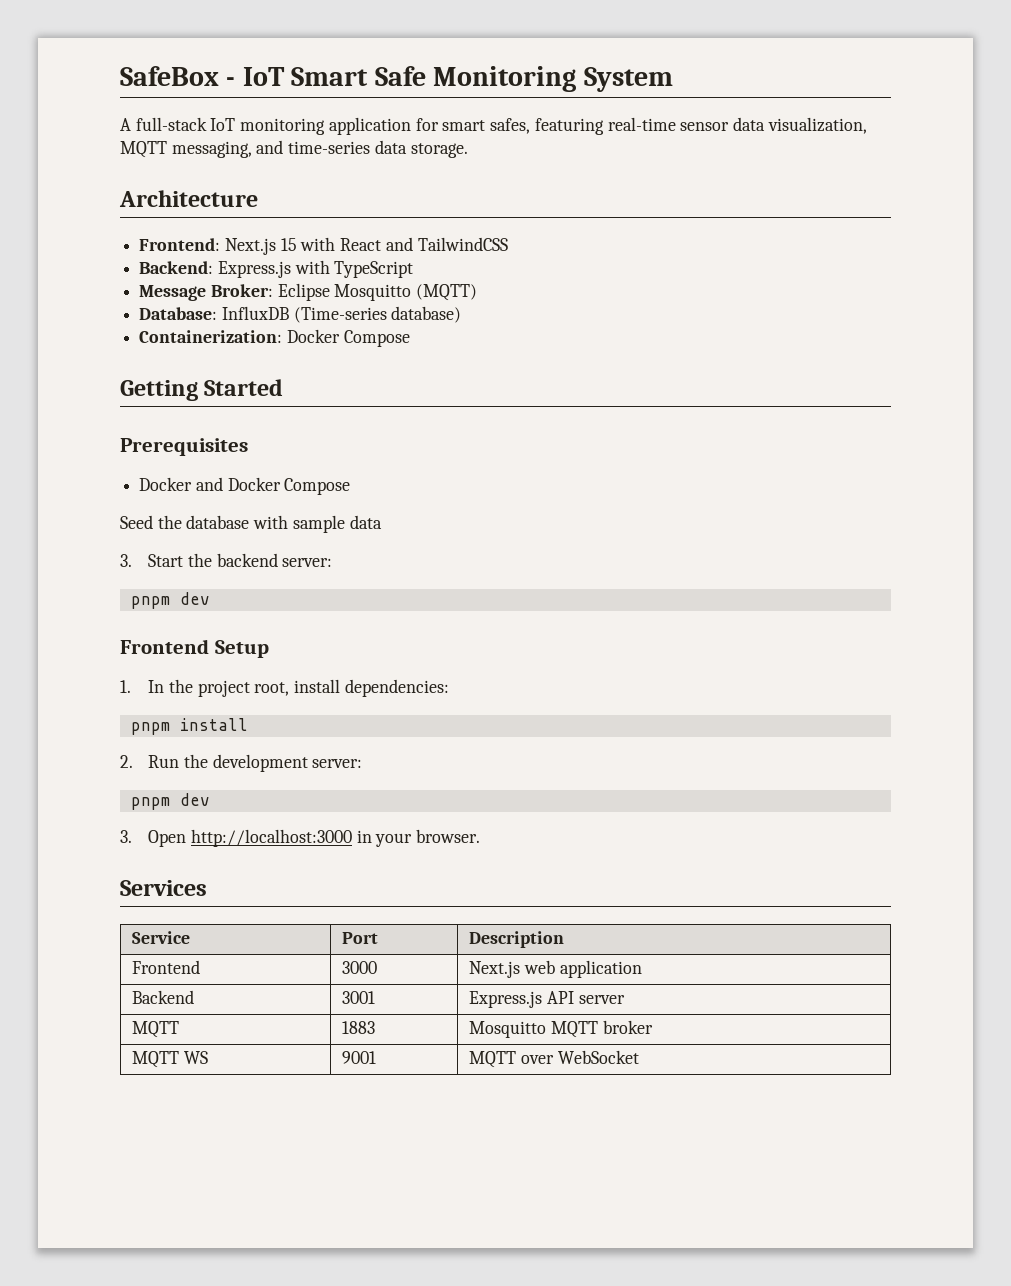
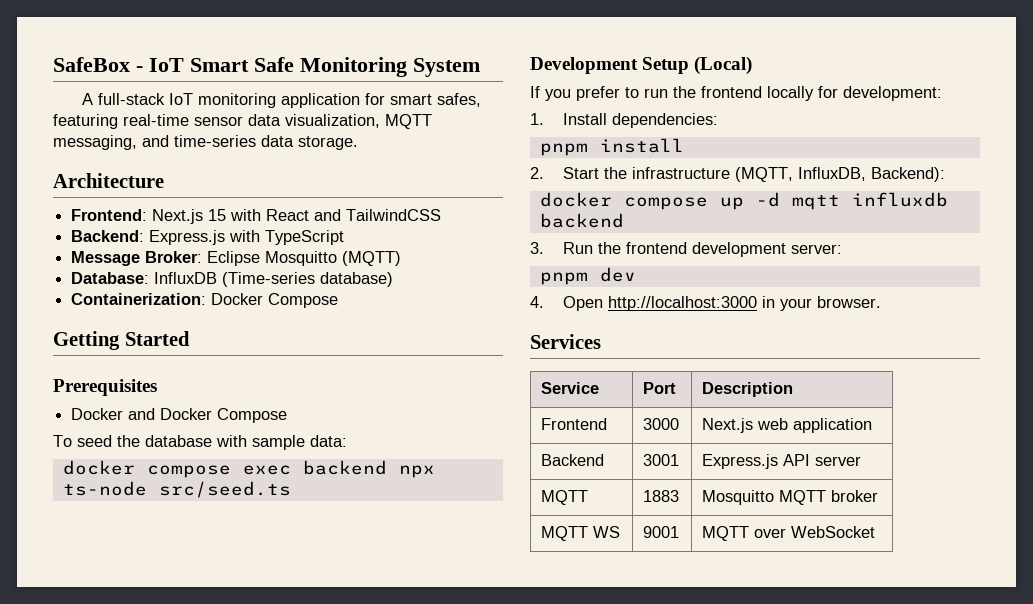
- Seed the database with sample data
- 3. Start the backend server:
- pnpm dev
- Frontend Setup
- 1. In the project root, install dependencies:
+ To seed the database with sample data:
+ docker compose exec backend npx ts-node src/seed.ts
+ Development Setup (Local)
+ If you prefer to run the frontend locally for development:
+ 1. Install dependencies:
  pnpm install
- 2. Run the development server:
+ 2. Start the infrastructure (MQTT, InfluxDB, Backend):
+ docker compose up -d mqtt influxdb backend
+ 3. Run the frontend development server:
- 3. Open http://localhost:3000 in your browser.
+ 4. Open http://localhost:3000 in your browser.

